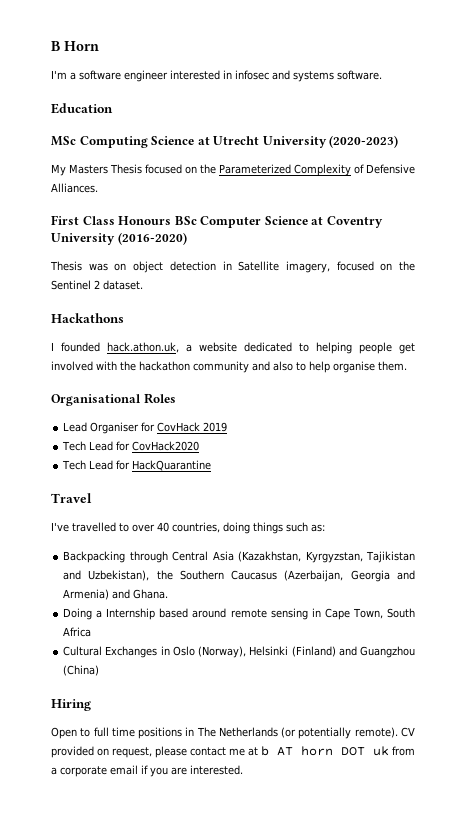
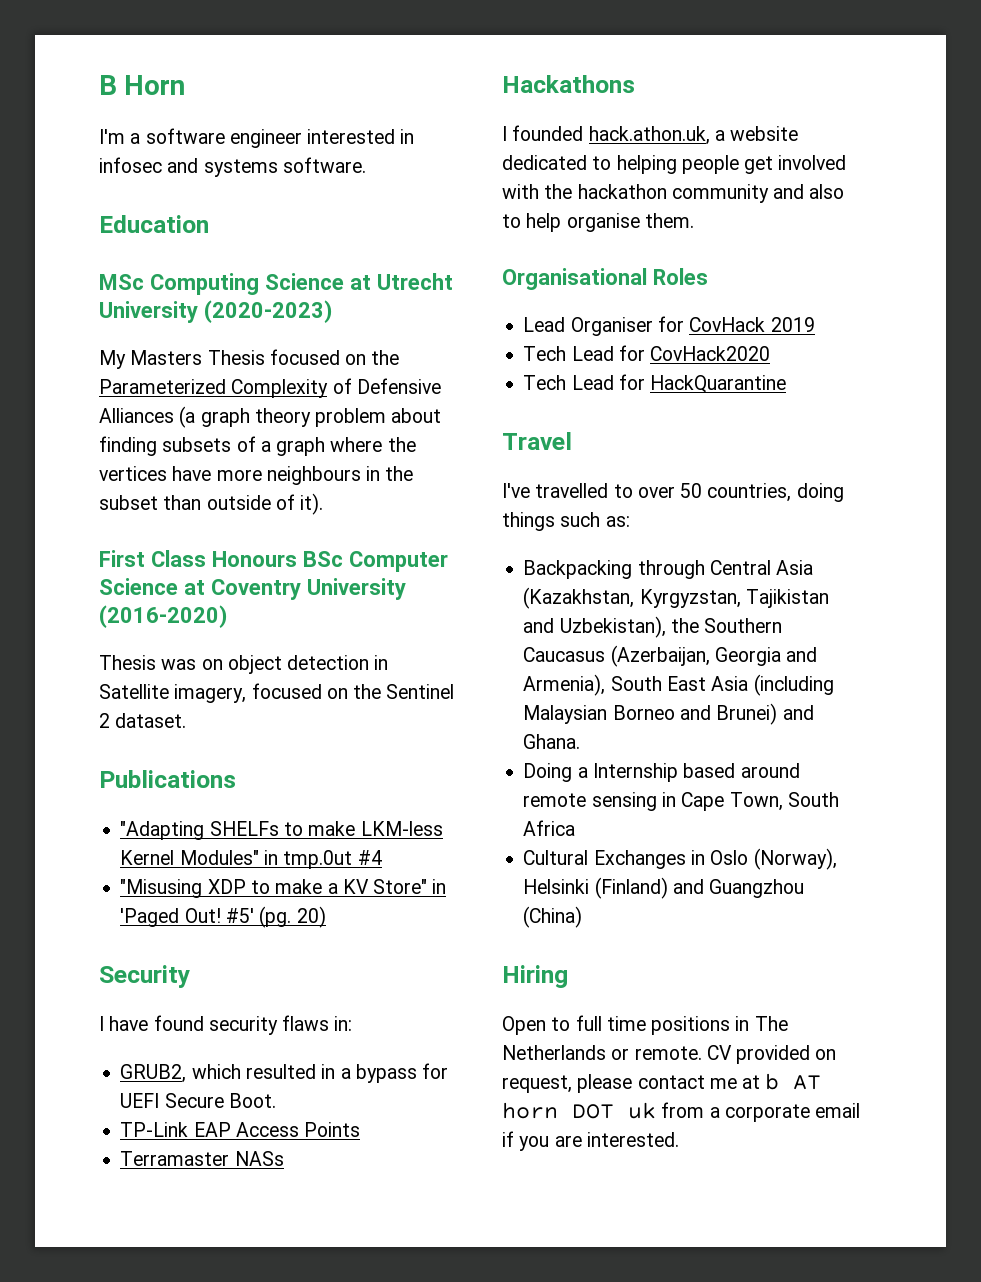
- My Masters Thesis focused on the Parameterized Complexity of Defensive Alliances.
+ My Masters Thesis focused on the Parameterized Complexity of Defensive Alliances (a graph theory problem about finding subsets of a graph where the vertices have more neighbours in the subset than outside of it).
+ Publications
+ "Adapting SHELFs to make LKM-less Kernel Modules" in tmp.0ut #4
+ "Misusing XDP to make a KV Store" in 'Paged Out! #5' (pg. 20)
+ Security
+ I have found security flaws in:
+ GRUB2, which resulted in a bypass for UEFI Secure Boot.
+ TP-Link EAP Access Points
+ Terramaster NASs
- I've travelled to over 40 countries, doing things such as:
+ I've travelled to over 50 countries, doing things such as:
- Backpacking through Central Asia (Kazakhstan, Kyrgyzstan, Tajikistan and Uzbekistan), the Southern Caucasus (Azerbaijan, Georgia and Armenia) and Ghana.
+ Backpacking through Central Asia (Kazakhstan, Kyrgyzstan, Tajikistan and Uzbekistan), the Southern Caucasus (Azerbaijan, Georgia and Armenia), South East Asia (including Malaysian Borneo and Brunei) and Ghana.
- Open to full time positions in The Netherlands (or potentially remote).
+ Open to full time positions in The Netherlands or remote.

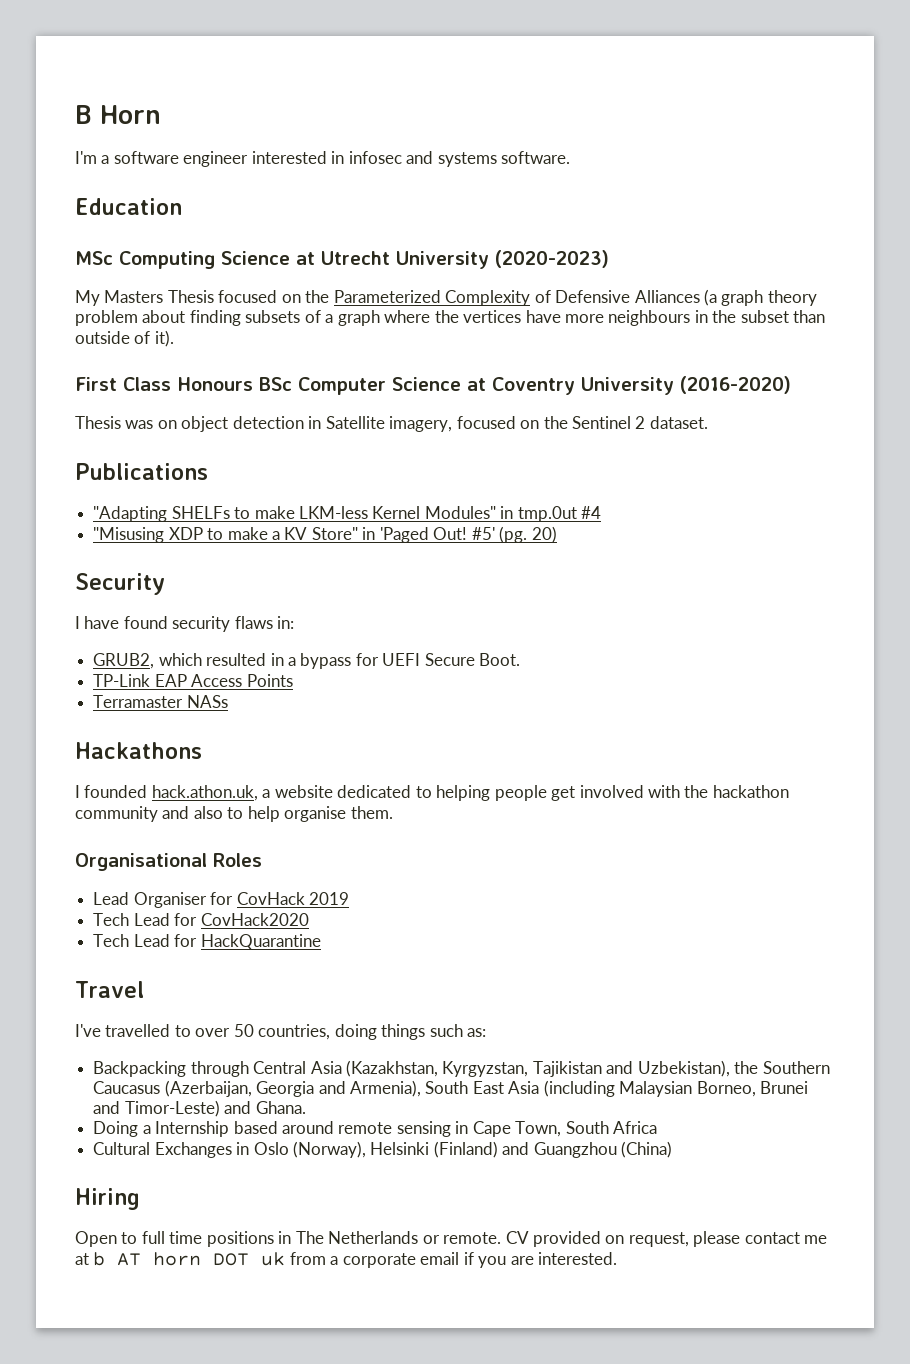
- Backpacking through Central Asia (Kazakhstan, Kyrgyzstan, Tajikistan and Uzbekistan), the Southern Caucasus (Azerbaijan, Georgia and Armenia), South East Asia (including Malaysian Borneo and Brunei) and Ghana.
+ Backpacking through Central Asia (Kazakhstan, Kyrgyzstan, Tajikistan and Uzbekistan), the Southern Caucasus (Azerbaijan, Georgia and Armenia), South East Asia (including Malaysian Borneo, Brunei and Timor-Leste) and Ghana.

